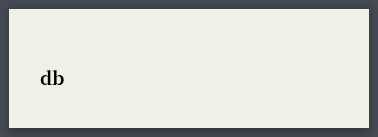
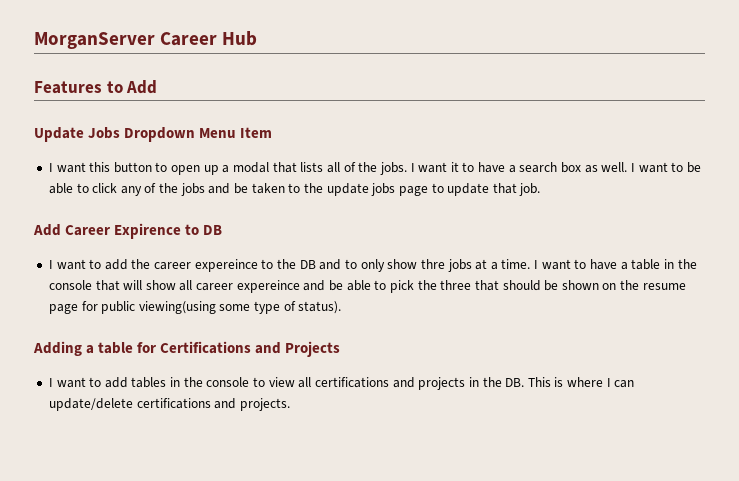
- db
+ MorganServer Career Hub
+ Features to Add
+ Update Jobs Dropdown Menu Item
+ I want this button to open up a modal that lists all of the jobs. I want it to have a search box as well. I want to be able to click any of the jobs and be taken to the update jobs page to update that job.
+ Add Career Expirence to DB
+ I want to add the career expereince to the DB and to only show thre jobs at a time. I want to have a table in the console that will show all career expereince and be able to pick the three that should be shown on the resume page for public viewing(using some type of status).
+ Adding a table for Certifications and Projects
+ I want to add tables in the console to view all certifications and projects in the DB. This is where I can update/delete certifications and projects.

